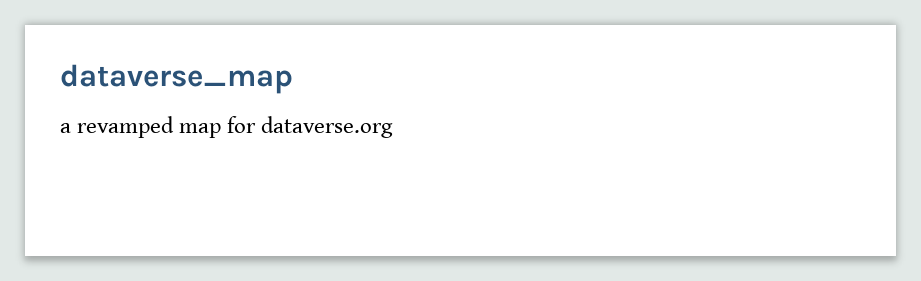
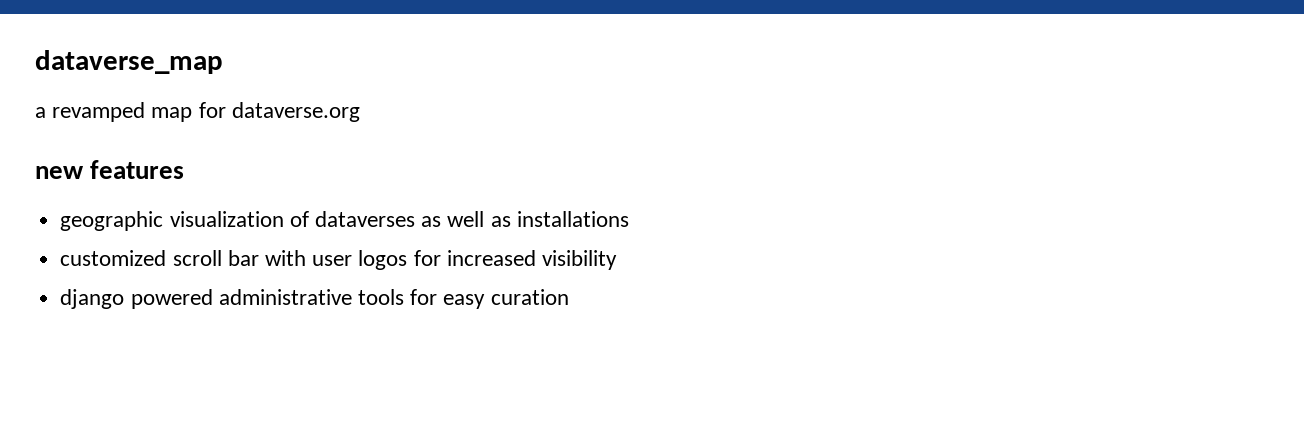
+ new features
+ geographic visualization of dataverses as well as installations
+ customized scroll bar with user logos for increased visibility
+ django powered administrative tools for easy curation

